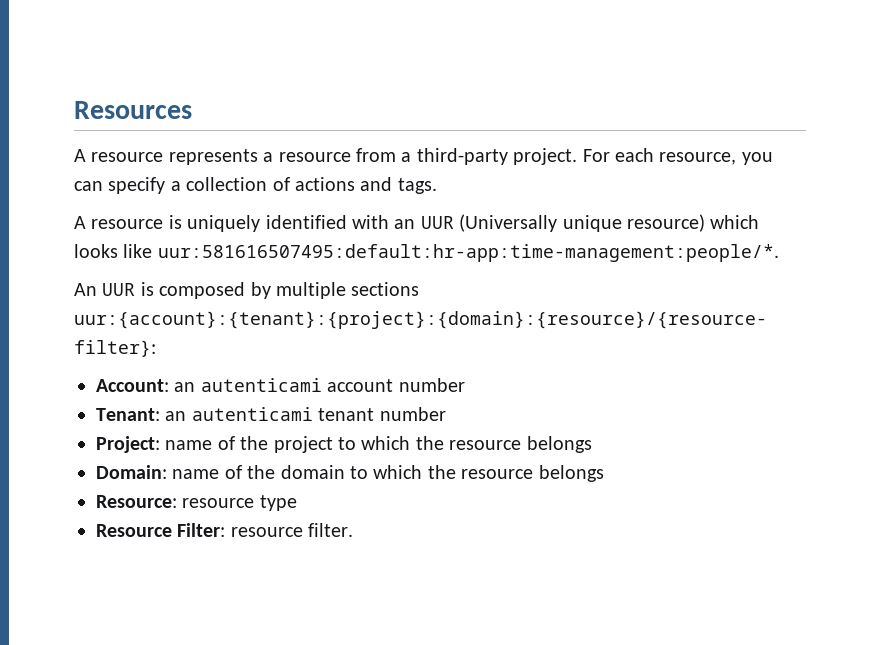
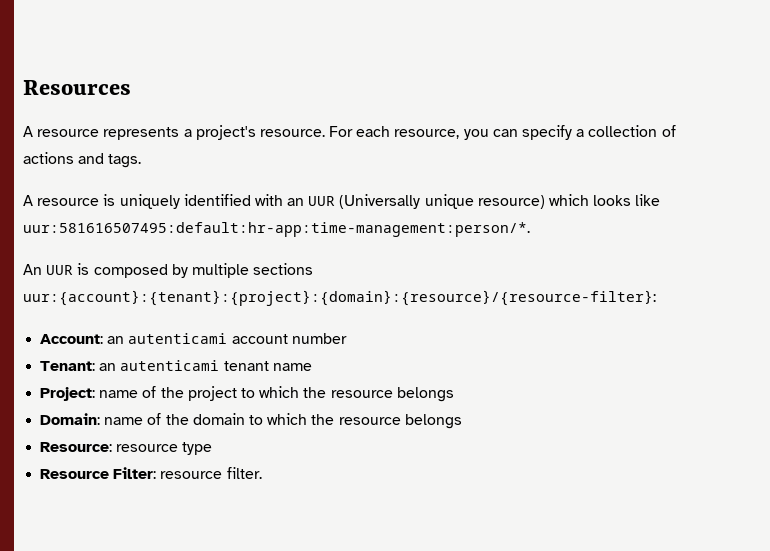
- A resource represents a resource from a third-party project.
+ A resource represents a project's resource.
- A resource is uniquely identified with an UUR (Universally unique resource) which looks like uur:581616507495:default:hr-app:time-management:people/*.
+ A resource is uniquely identified with an UUR (Universally unique resource) which looks like uur:581616507495:default:hr-app:time-management:person/*.
- Tenant: an autenticami tenant number
+ Tenant: an autenticami tenant name

